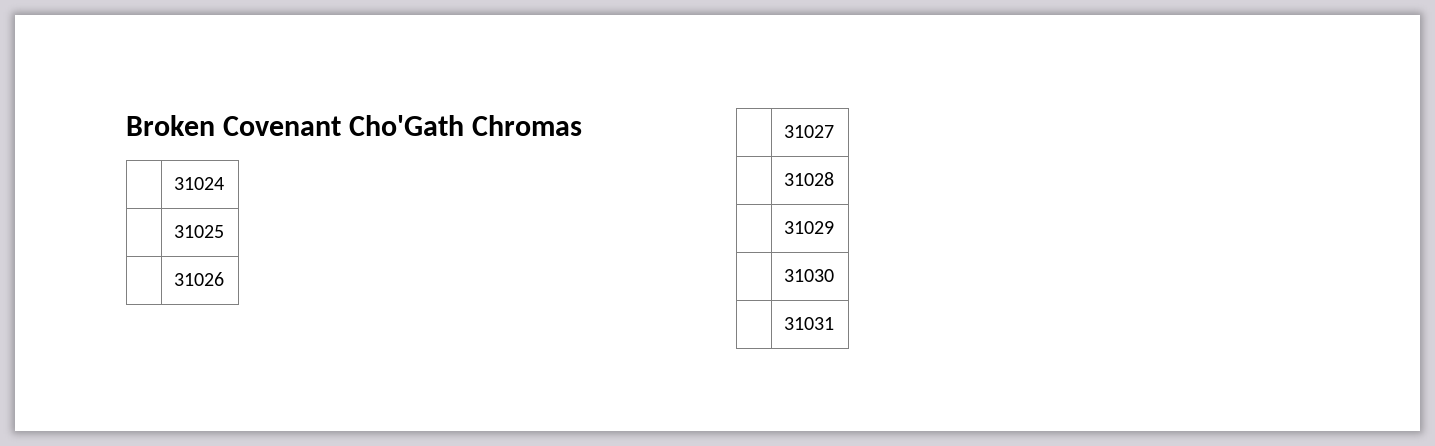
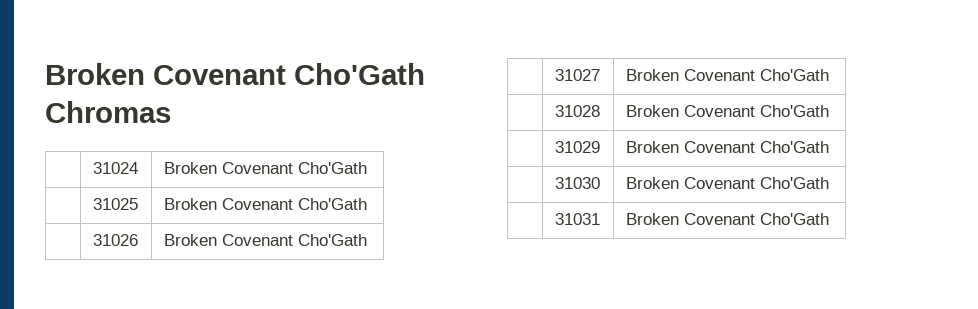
- | 31024
- | 31025
- | 31026
- | 31027
- | 31028
- | 31029
- | 31030
- | 31031
+ | 31024 | Broken Covenant Cho'Gath
+ | 31025 | Broken Covenant Cho'Gath
+ | 31026 | Broken Covenant Cho'Gath
+ | 31027 | Broken Covenant Cho'Gath
+ | 31028 | Broken Covenant Cho'Gath
+ | 31029 | Broken Covenant Cho'Gath
+ | 31030 | Broken Covenant Cho'Gath
+ | 31031 | Broken Covenant Cho'Gath

